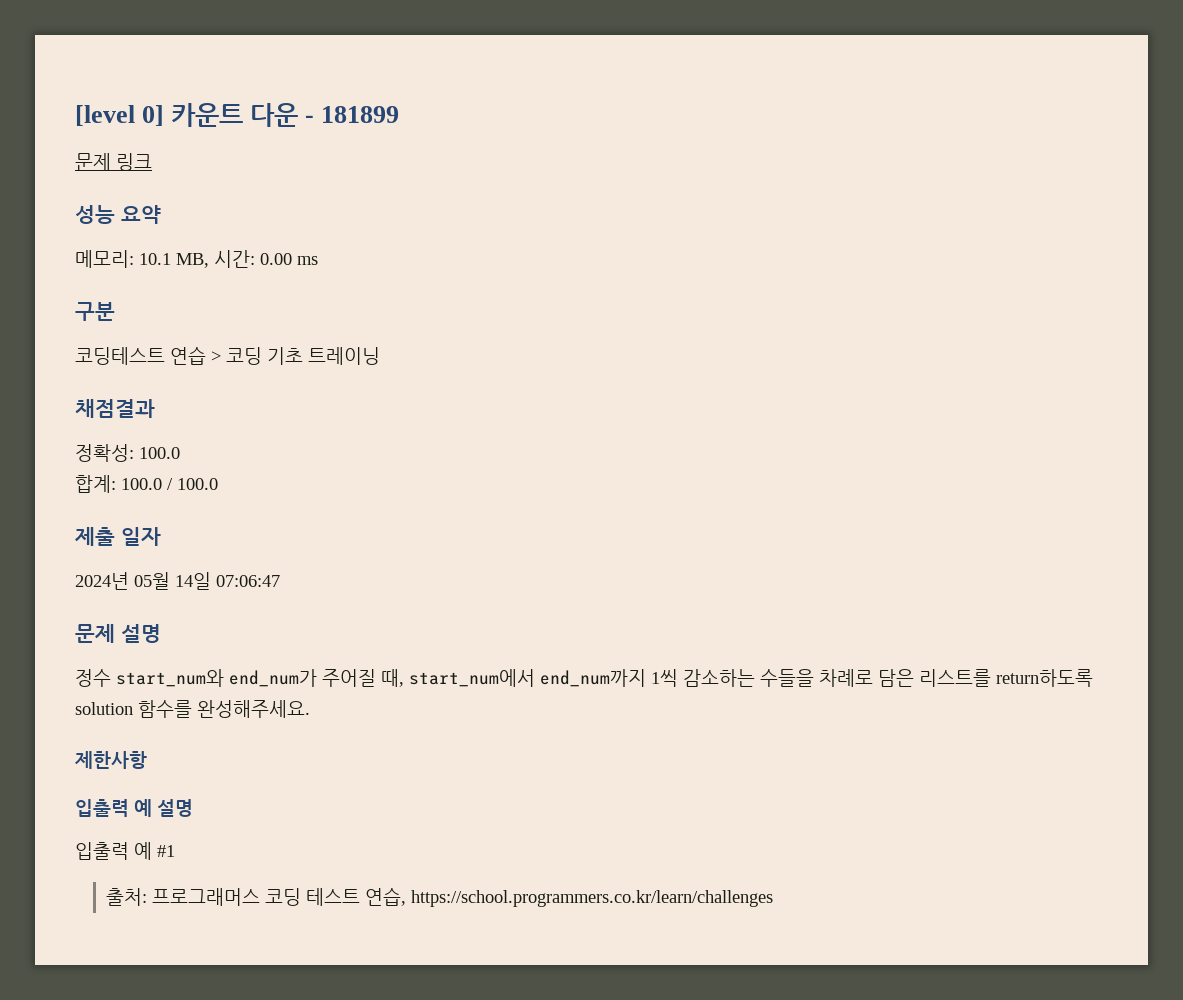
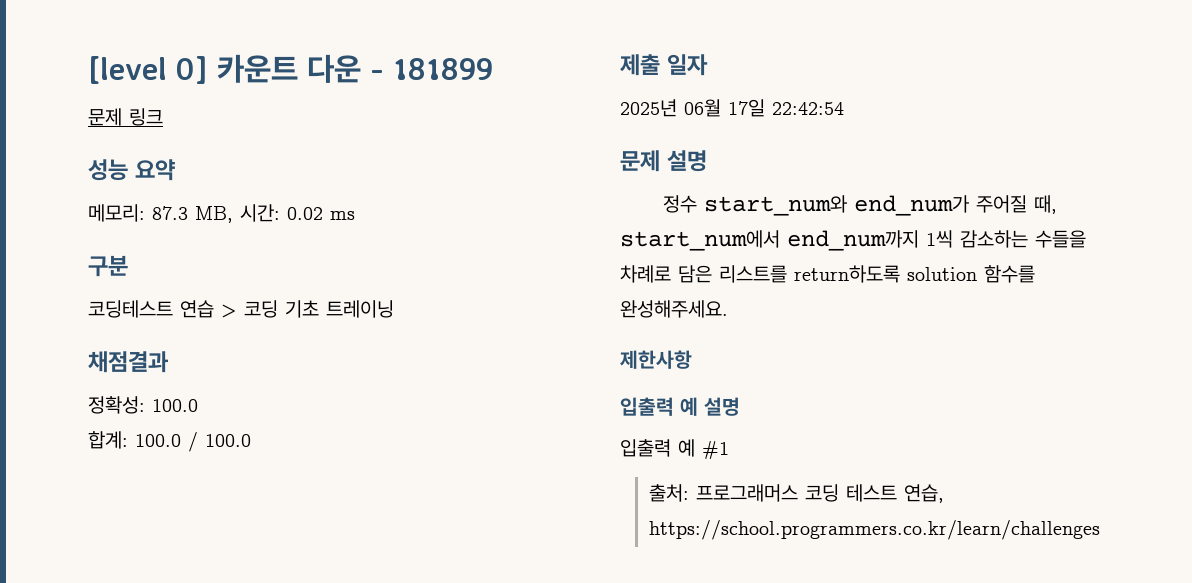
- 메모리: 10.1 MB, 시간: 0.00 ms
+ 메모리: 87.3 MB, 시간: 0.02 ms
- 2024년 05월 14일 07:06:47
+ 2025년 06월 17일 22:42:54

